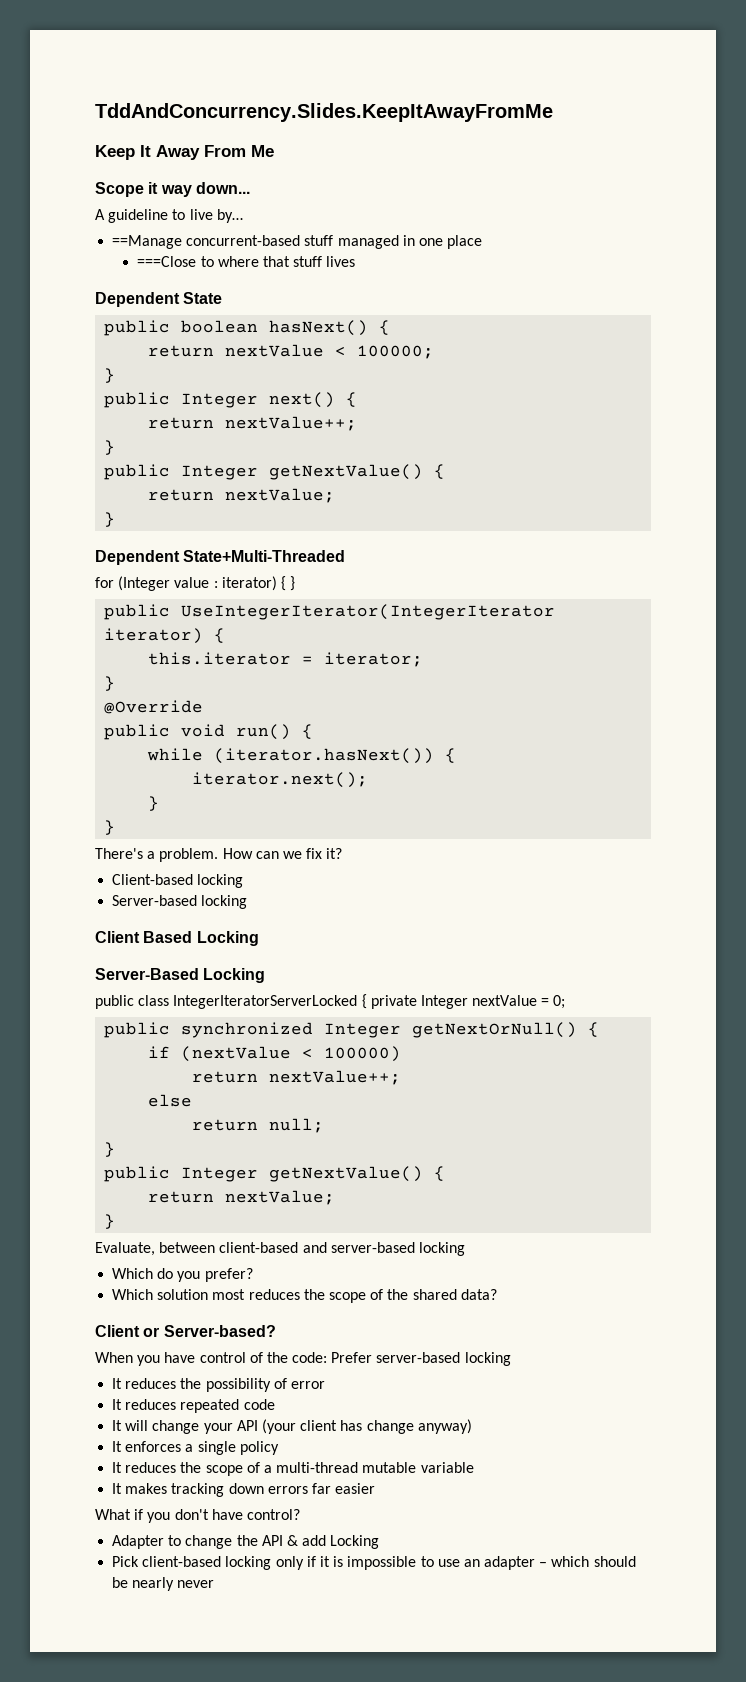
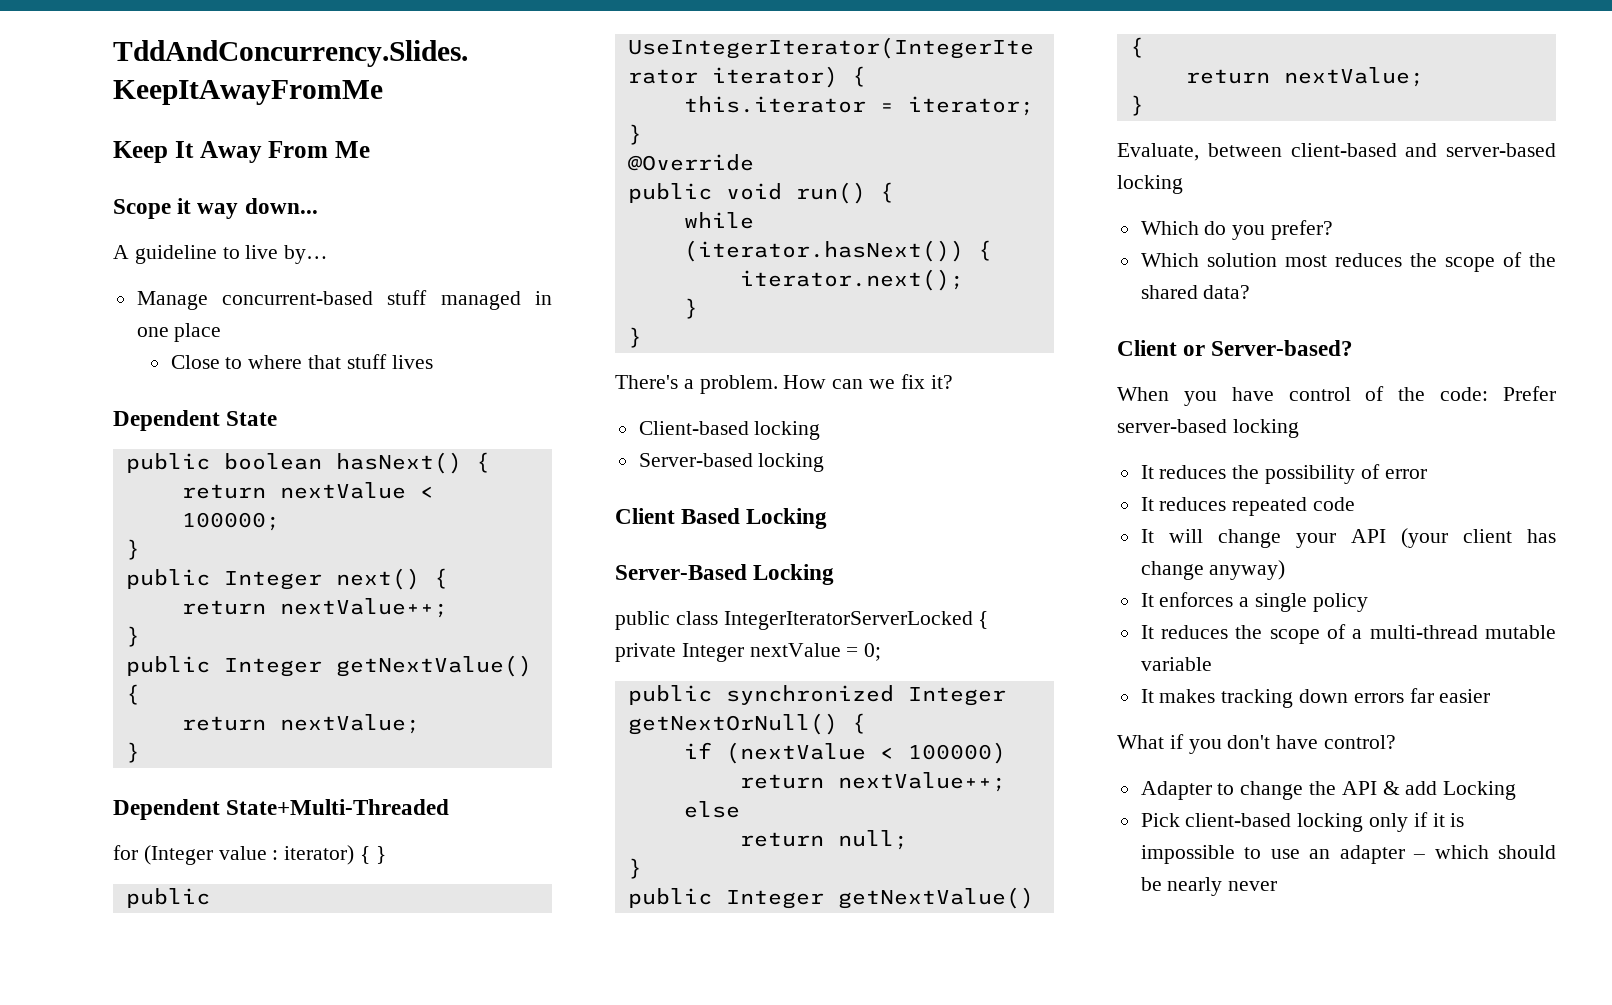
- ==Manage concurrent-based stuff managed in one place
+ Manage concurrent-based stuff managed in one place
- ===Close to where that stuff lives
+ Close to where that stuff lives

